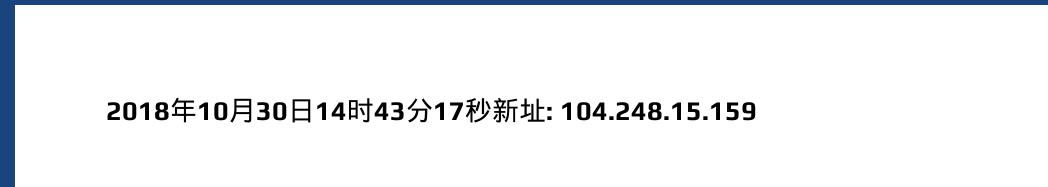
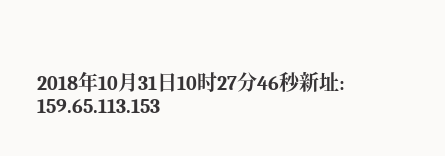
- 2018年10月30日14时43分17秒新址: 104.248.15.159
+ 2018年10月31日10时27分46秒新址: 159.65.113.153

